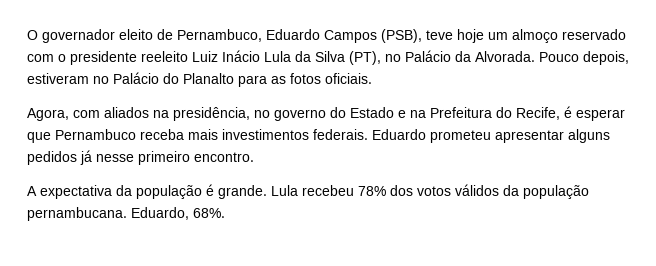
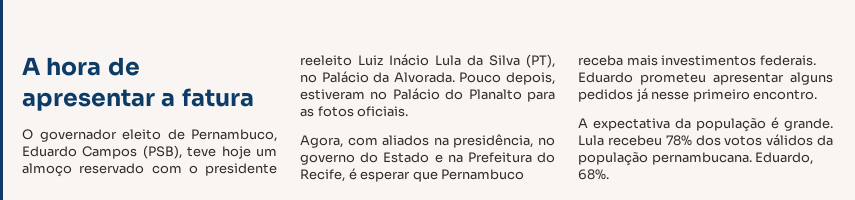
+ A hora de apresentar a fatura

